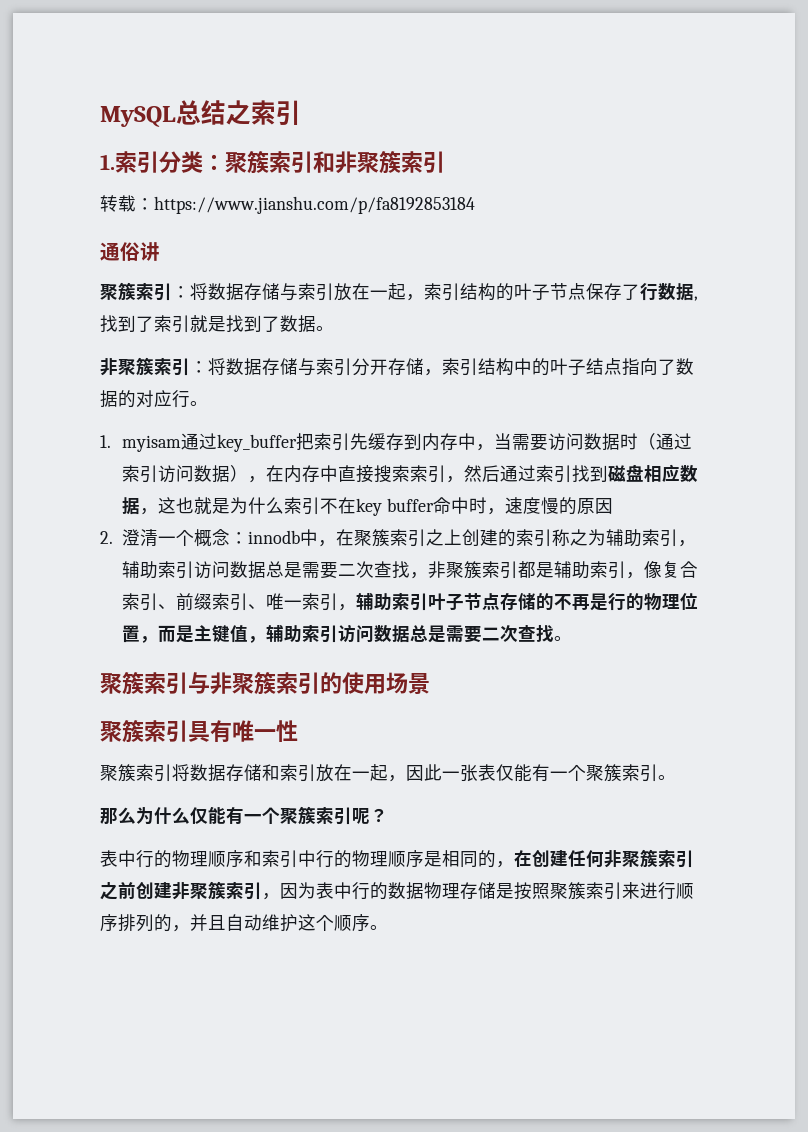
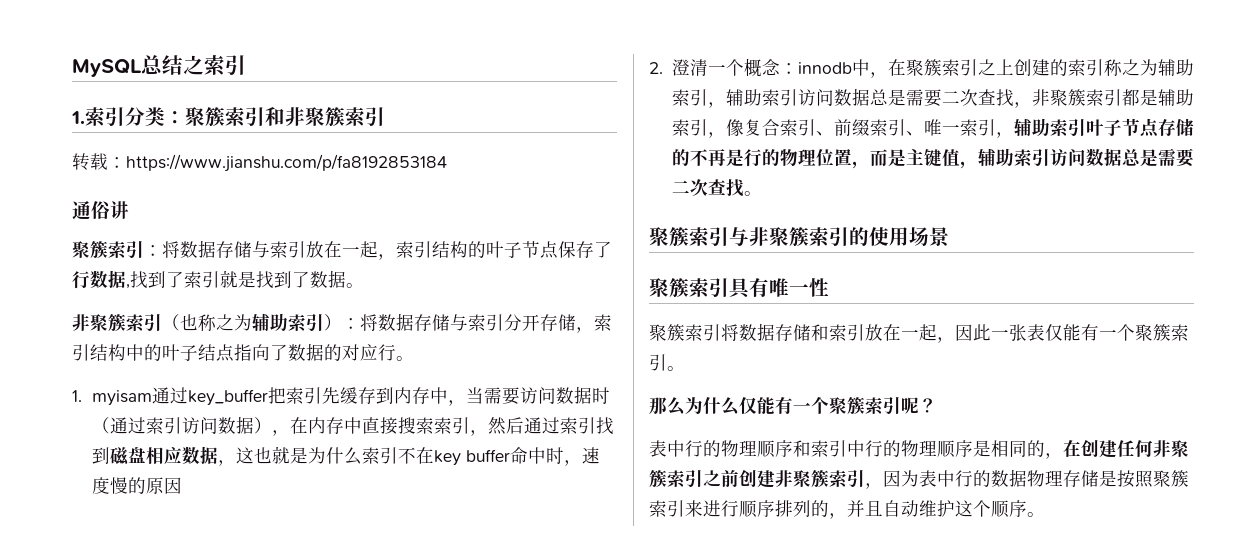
- 非聚簇索引：将数据存储与索引分开存储，索引结构中的叶子结点指向了数据的对应行。
+ 非聚簇索引（也称之为辅助索引）：将数据存储与索引分开存储，索引结构中的叶子结点指向了数据的对应行。

